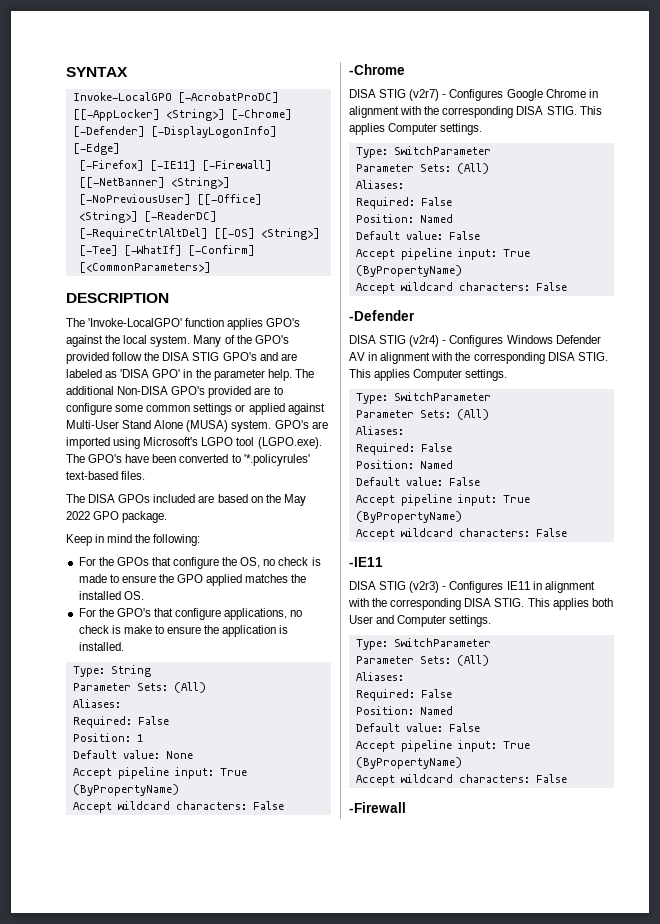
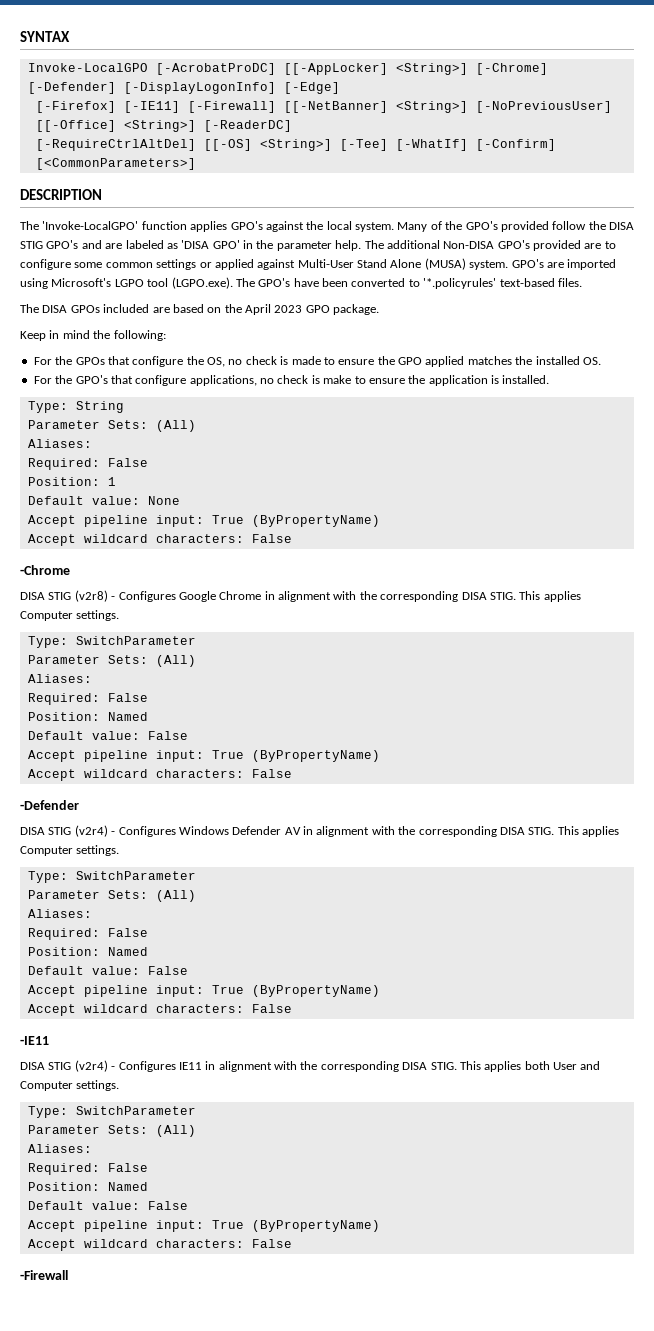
- The DISA GPOs included are based on the May 2022 GPO package.
+ The DISA GPOs included are based on the April 2023 GPO package.
- DISA STIG (v2r7) - Configures Google Chrome in alignment with the corresponding DISA STIG.
+ DISA STIG (v2r8) - Configures Google Chrome in alignment with the corresponding DISA STIG.
- DISA STIG (v2r3) - Configures IE11 in alignment with the corresponding DISA STIG.
+ DISA STIG (v2r4) - Configures IE11 in alignment with the corresponding DISA STIG.

